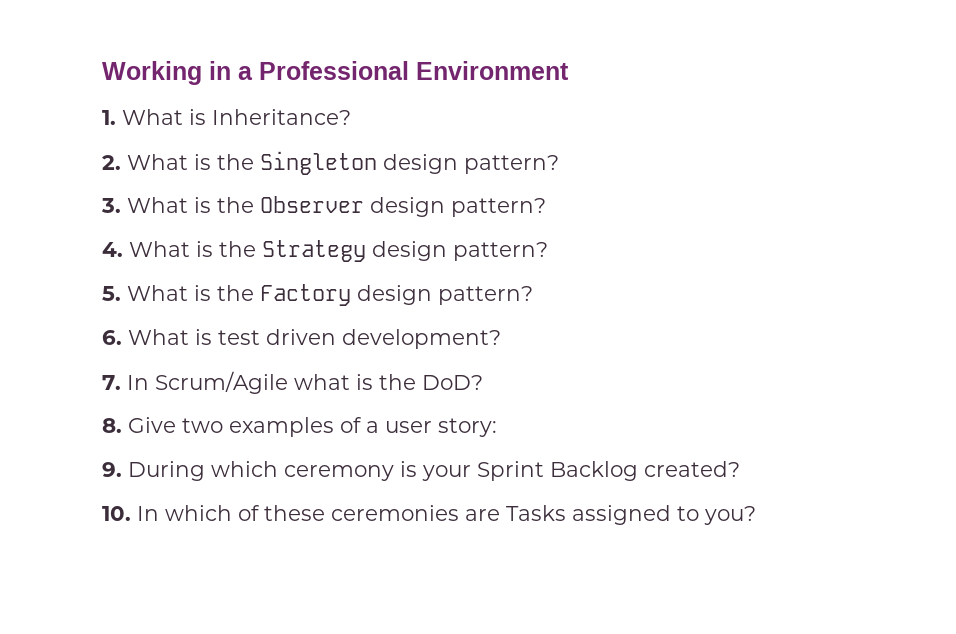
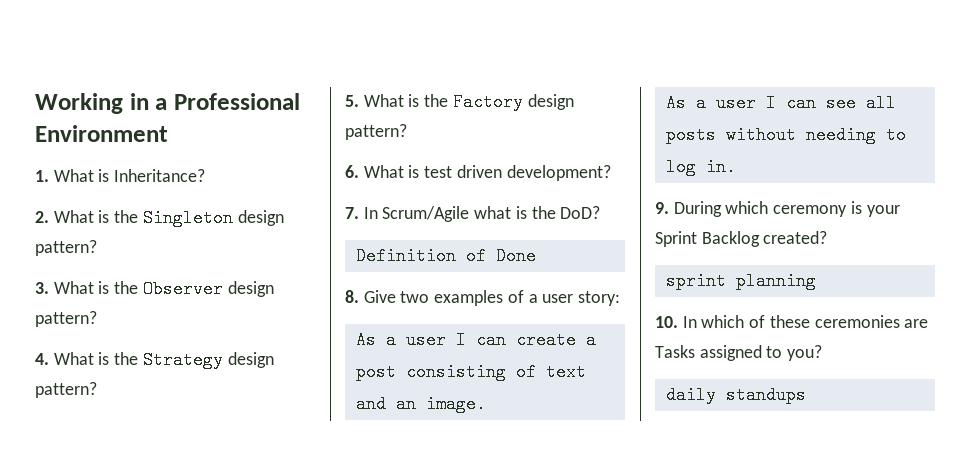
+ Definition of Done
+ As a user I can create a post consisting of text and an image.
+ As a user I can see all posts without needing to log in.
+ sprint planning
+ daily standups

